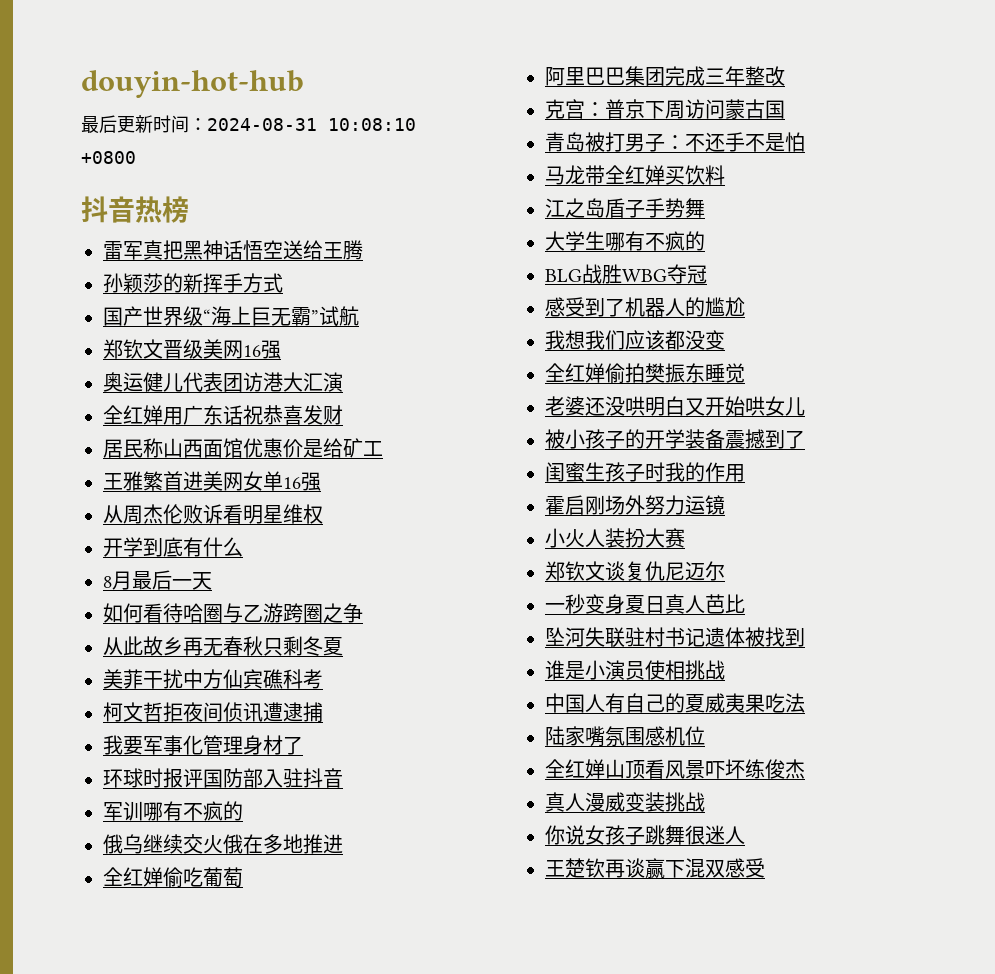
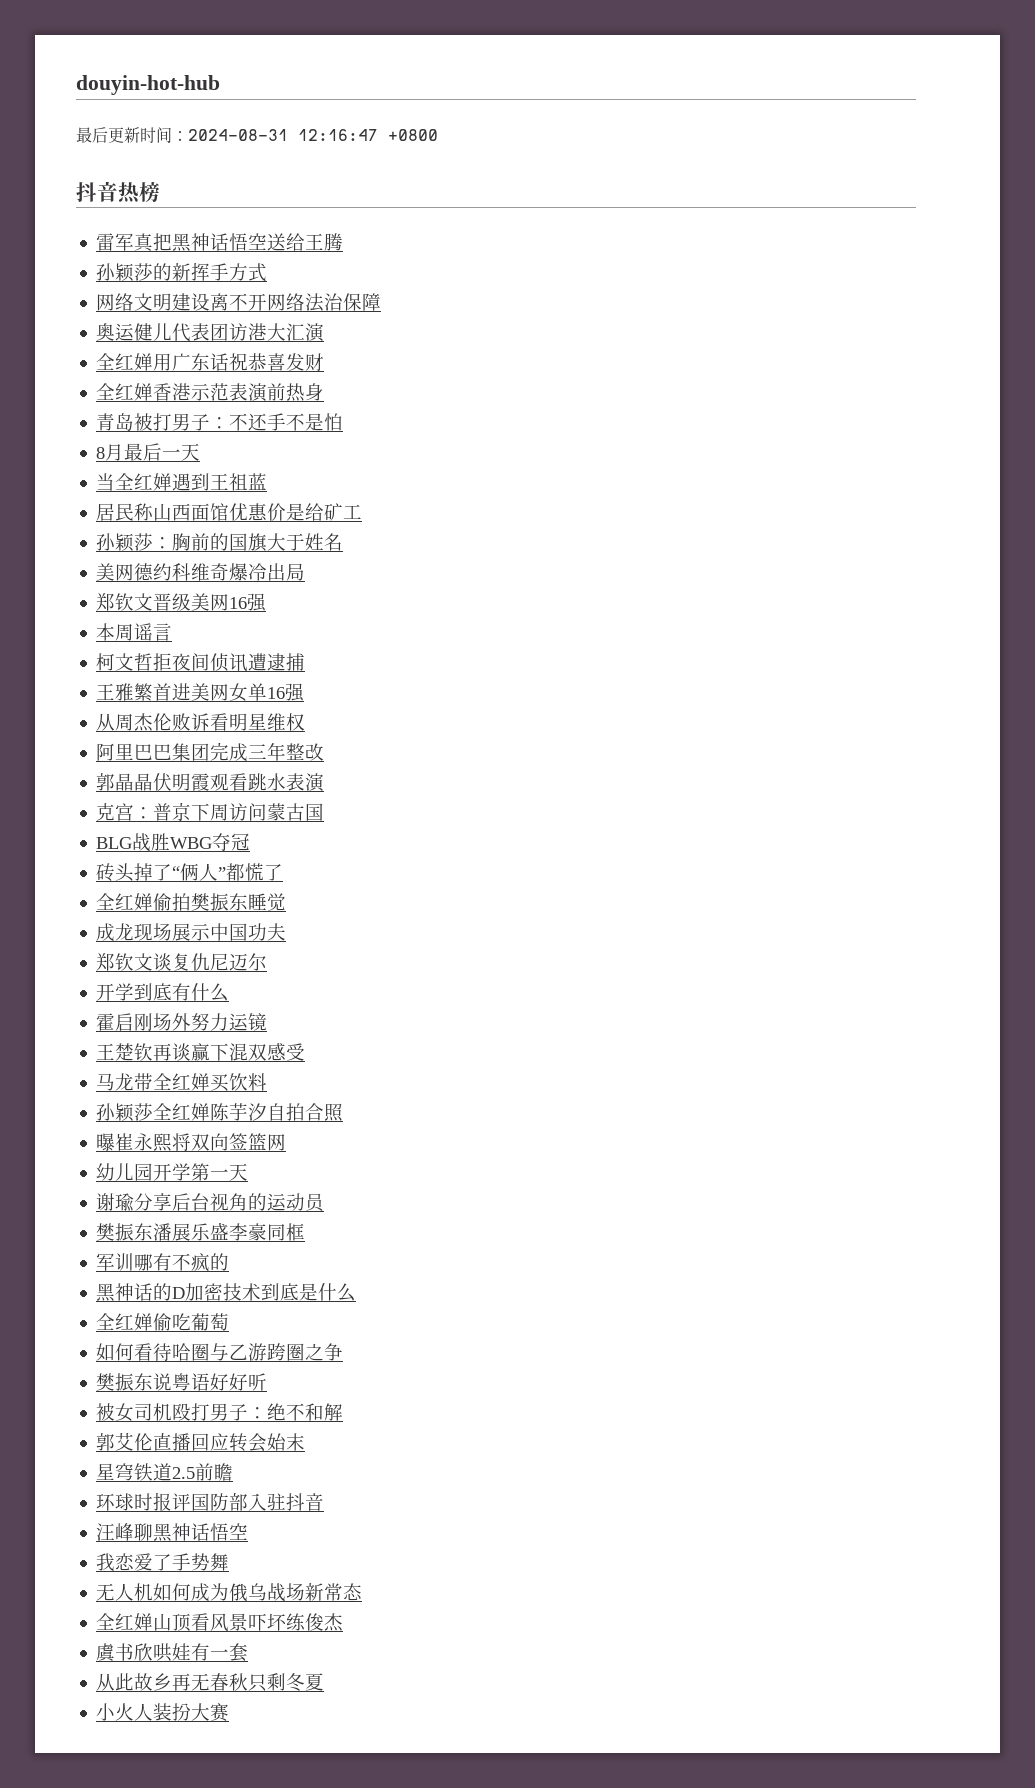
- 最后更新时间：2024-08-31 10:08:10 +0800
+ 最后更新时间：2024-08-31 12:16:47 +0800
- 国产世界级“海上巨无霸”试航
- 郑钦文晋级美网16强
+ 网络文明建设离不开网络法治保障
+ 全红婵香港示范表演前热身
+ 青岛被打男子：不还手不是怕
+ 8月最后一天
+ 当全红婵遇到王祖蓝
+ 孙颖莎：胸前的国旗大于姓名
+ 美网德约科维奇爆冷出局
+ 郑钦文晋级美网16强
+ 本周谣言
+ 柯文哲拒夜间侦讯遭逮捕
+ 阿里巴巴集团完成三年整改
+ 郭晶晶伏明霞观看跳水表演
+ 克宫：普京下周访问蒙古国
+ BLG战胜WBG夺冠
+ 砖头掉了“俩人”都慌了
+ 全红婵偷拍樊振东睡觉
+ 成龙现场展示中国功夫
+ 郑钦文谈复仇尼迈尔
  开学到底有什么
- 8月最后一天
+ 霍启刚场外努力运镜
+ 王楚钦再谈赢下混双感受
+ 马龙带全红婵买饮料
+ 孙颖莎全红婵陈芋汐自拍合照
+ 曝崔永熙将双向签篮网
+ 幼儿园开学第一天
+ 谢瑜分享后台视角的运动员
+ 樊振东潘展乐盛李豪同框
+ 军训哪有不疯的
+ 黑神话的D加密技术到底是什么
+ 全红婵偷吃葡萄
- 从此故乡再无春秋只剩冬夏
- 美菲干扰中方仙宾礁科考
- 柯文哲拒夜间侦讯遭逮捕
- 我要军事化管理身材了
+ 樊振东说粤语好好听
+ 被女司机殴打男子：绝不和解
+ 郭艾伦直播回应转会始末
+ 星穹铁道2.5前瞻
- 军训哪有不疯的
- 俄乌继续交火俄在多地推进
- 全红婵偷吃葡萄
- 阿里巴巴集团完成三年整改
- 克宫：普京下周访问蒙古国
- 青岛被打男子：不还手不是怕
- 马龙带全红婵买饮料
- 江之岛盾子手势舞
- 大学生哪有不疯的
- BLG战胜WBG夺冠
- 感受到了机器人的尴尬
- 我想我们应该都没变
- 全红婵偷拍樊振东睡觉
- 老婆还没哄明白又开始哄女儿
- 被小孩子的开学装备震撼到了
- 闺蜜生孩子时我的作用
- 霍启刚场外努力运镜
- 小火人装扮大赛
- 郑钦文谈复仇尼迈尔
- 一秒变身夏日真人芭比
- 坠河失联驻村书记遗体被找到
- 谁是小演员使相挑战
- 中国人有自己的夏威夷果吃法
- 陆家嘴氛围感机位
+ 汪峰聊黑神话悟空
+ 我恋爱了手势舞
+ 无人机如何成为俄乌战场新常态
- 真人漫威变装挑战
- 你说女孩子跳舞很迷人
- 王楚钦再谈赢下混双感受
+ 虞书欣哄娃有一套
+ 从此故乡再无春秋只剩冬夏
+ 小火人装扮大赛

